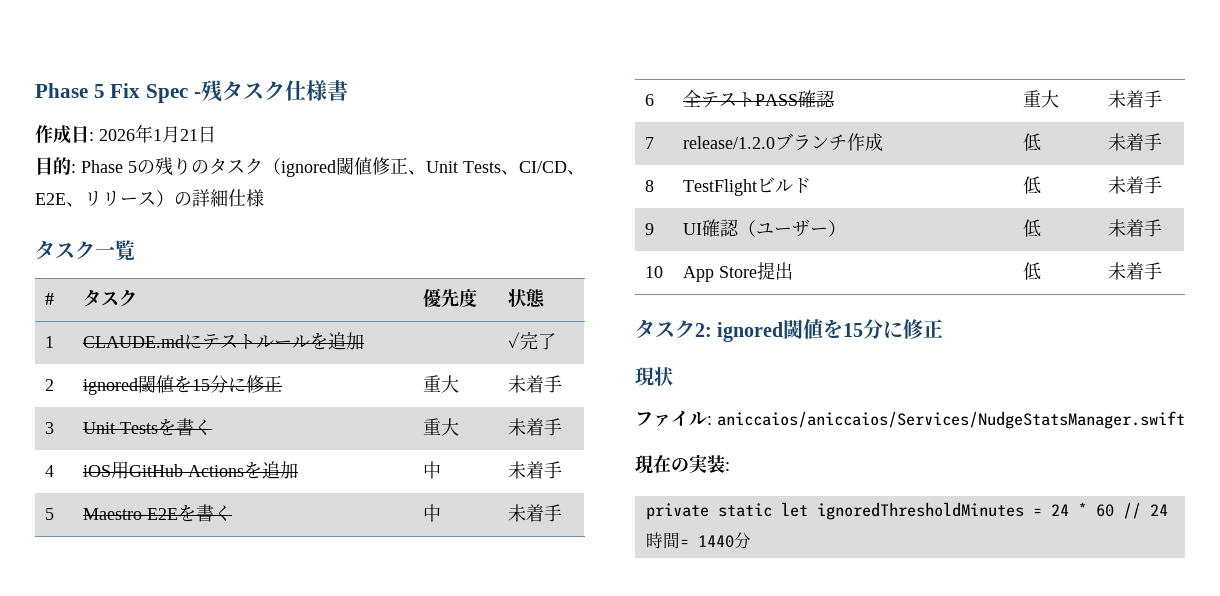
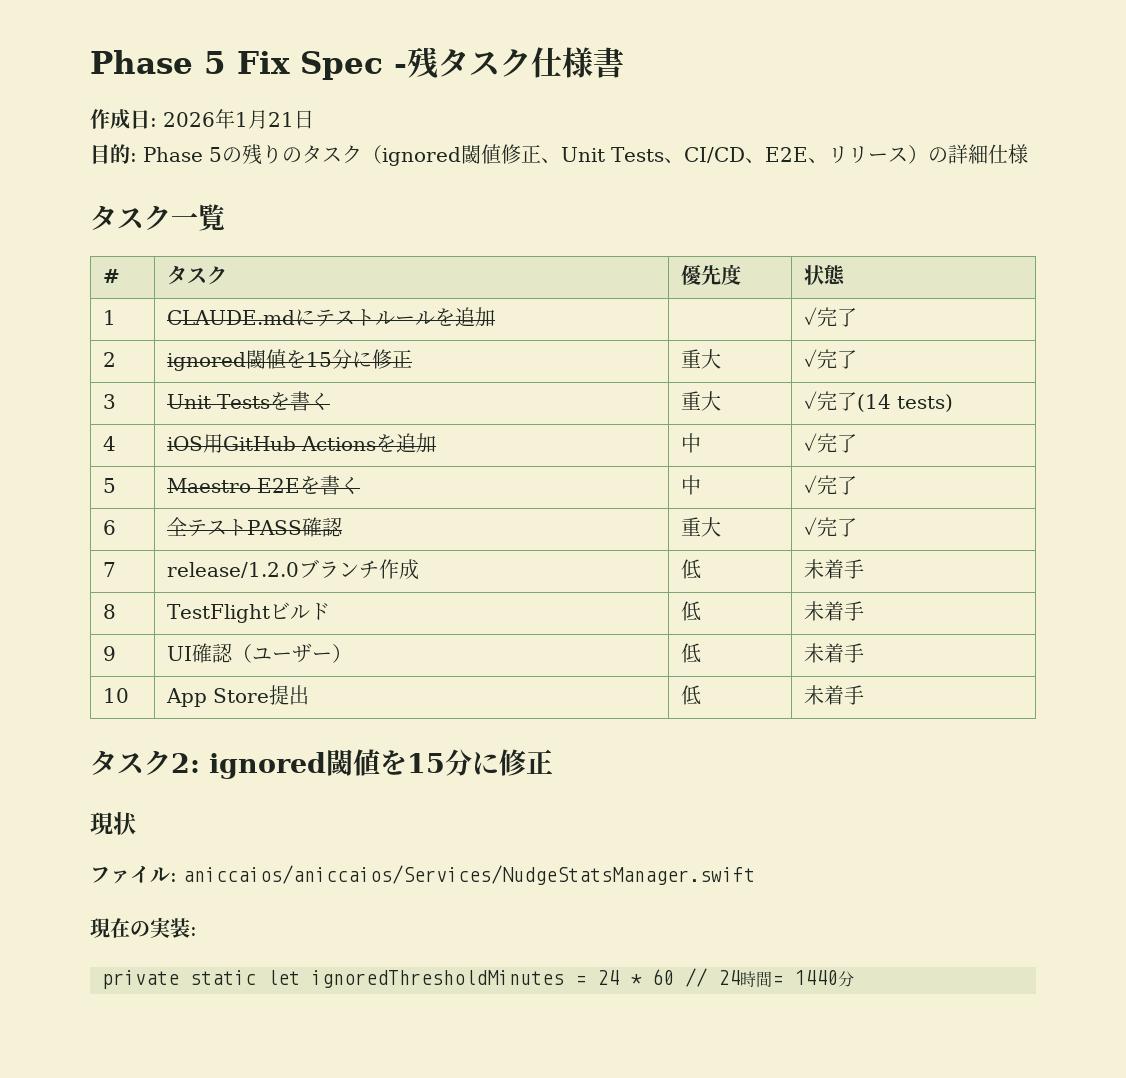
- 2 | ignored閾値を15分に修正 | 重大 | 未着手
+ 2 | ignored閾値を15分に修正 | 重大 | ✓完了
- 3 | Unit Testsを書く | 重大 | 未着手
+ 3 | Unit Testsを書く | 重大 | ✓完了(14 tests)
- 4 | iOS用GitHub Actionsを追加 | 中 | 未着手
+ 4 | iOS用GitHub Actionsを追加 | 中 | ✓完了
- 5 | Maestro E2Eを書く | 中 | 未着手
+ 5 | Maestro E2Eを書く | 中 | ✓完了
- 6 | 全テストPASS確認 | 重大 | 未着手
+ 6 | 全テストPASS確認 | 重大 | ✓完了

